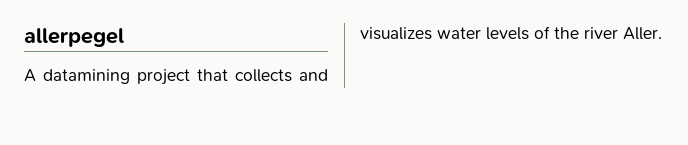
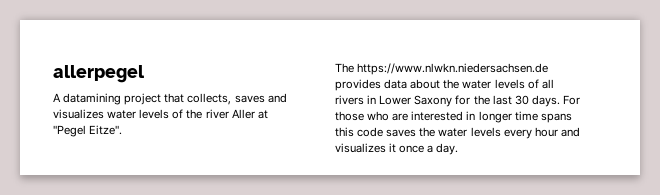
- A datamining project that collects and visualizes water levels of the river Aller.
+ A datamining project that collects, saves and visualizes water levels of the river Aller at "Pegel Eitze".
+ The https://www.nlwkn.niedersachsen.de provides data about the water levels of all rivers in Lower Saxony for the last 30 days. For those who are interested in longer time spans this code saves the water levels every hour and visualizes it once a day.

